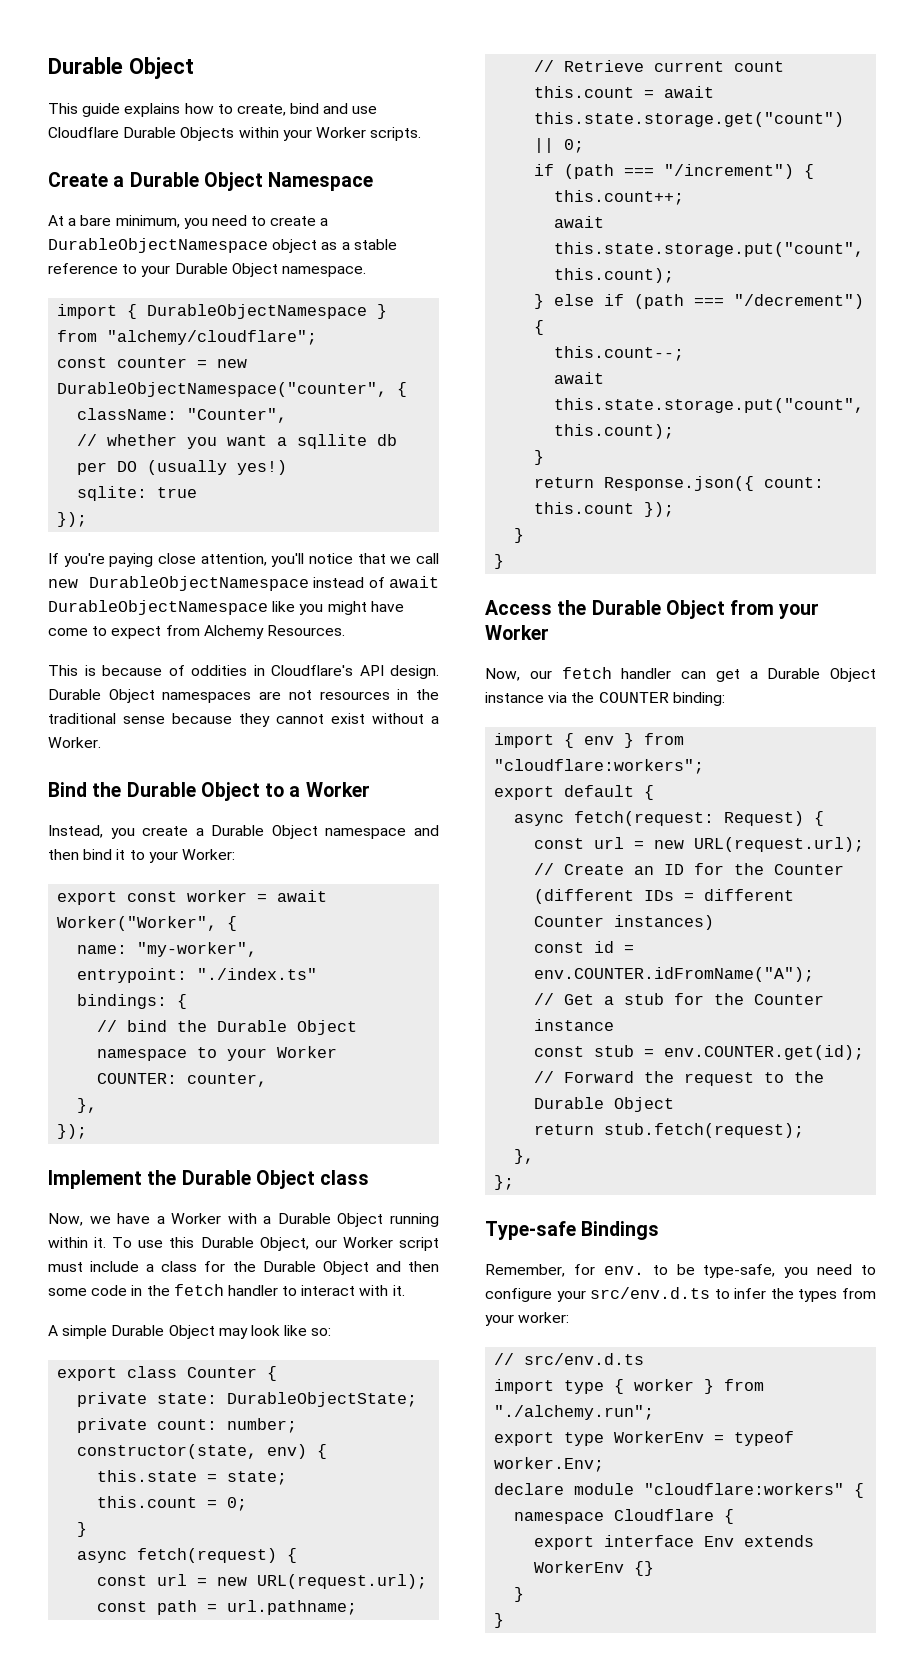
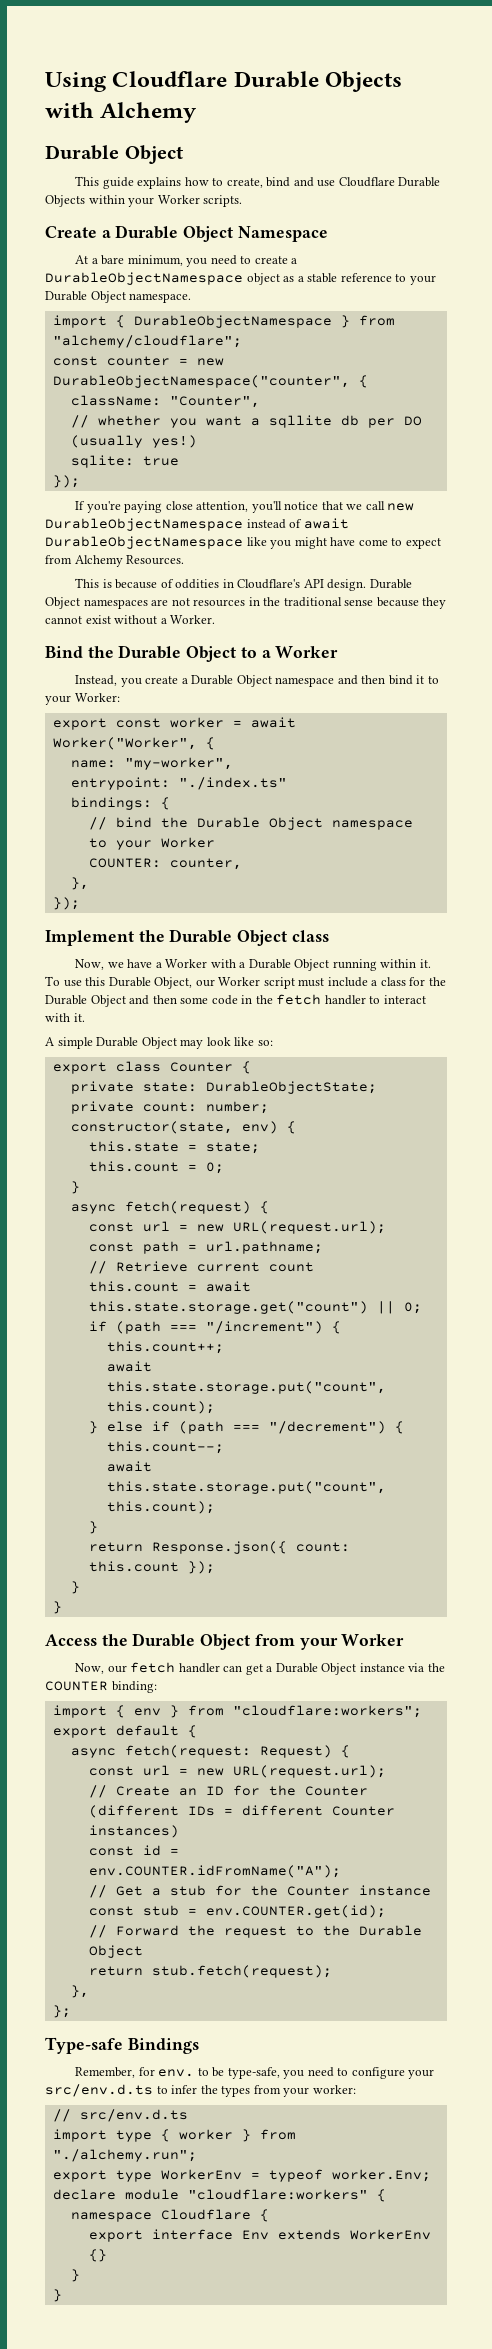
+ Using Cloudflare Durable Objects with Alchemy

